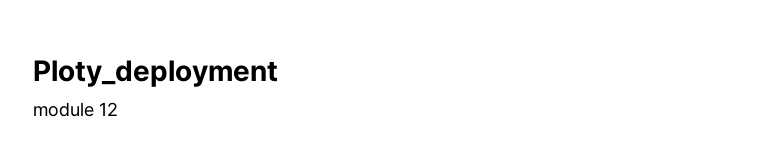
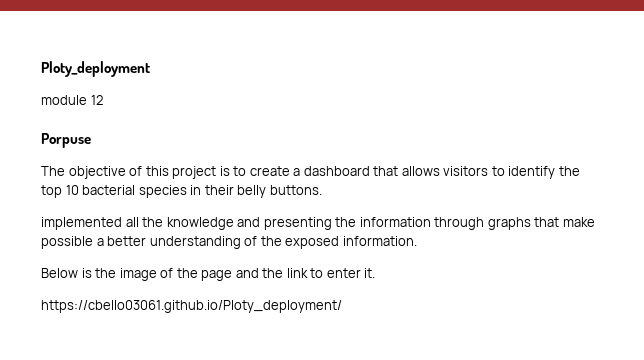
+ Porpuse
+ The objective of this project is to create a dashboard that allows visitors to identify the top 10 bacterial species in their belly buttons.
+ implemented all the knowledge and presenting the information through graphs that make possible a better understanding of the exposed information.
+ Below is the image of the page and the link to enter it.
+ https://cbello03061.github.io/Ploty_deployment/

